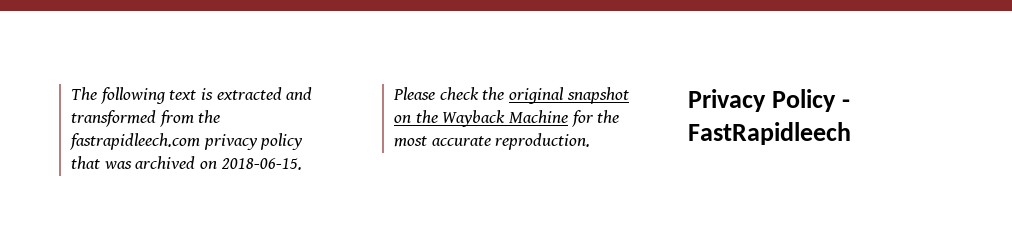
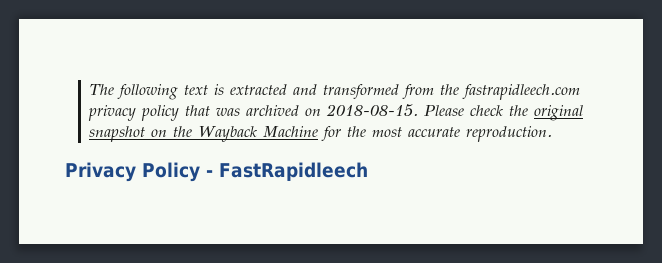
- The following text is extracted and transformed from the fastrapidleech.com privacy policy that was archived on 2018-06-15.
+ The following text is extracted and transformed from the fastrapidleech.com privacy policy that was archived on 2018-08-15.

